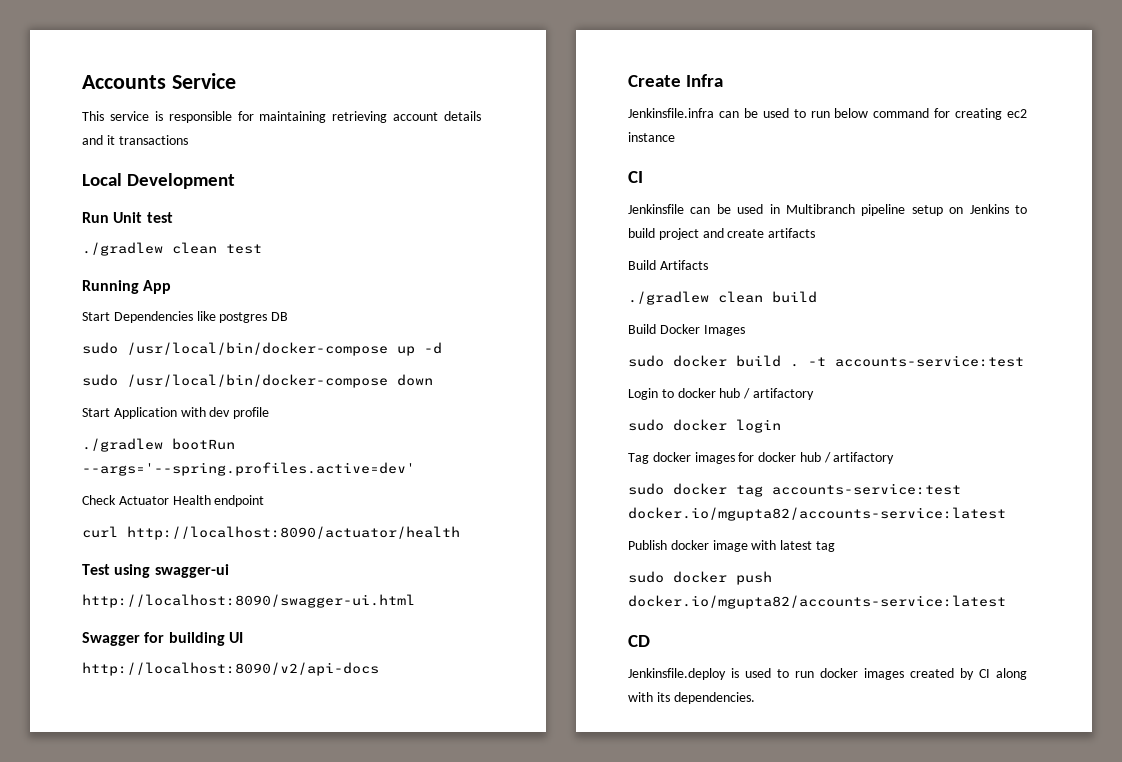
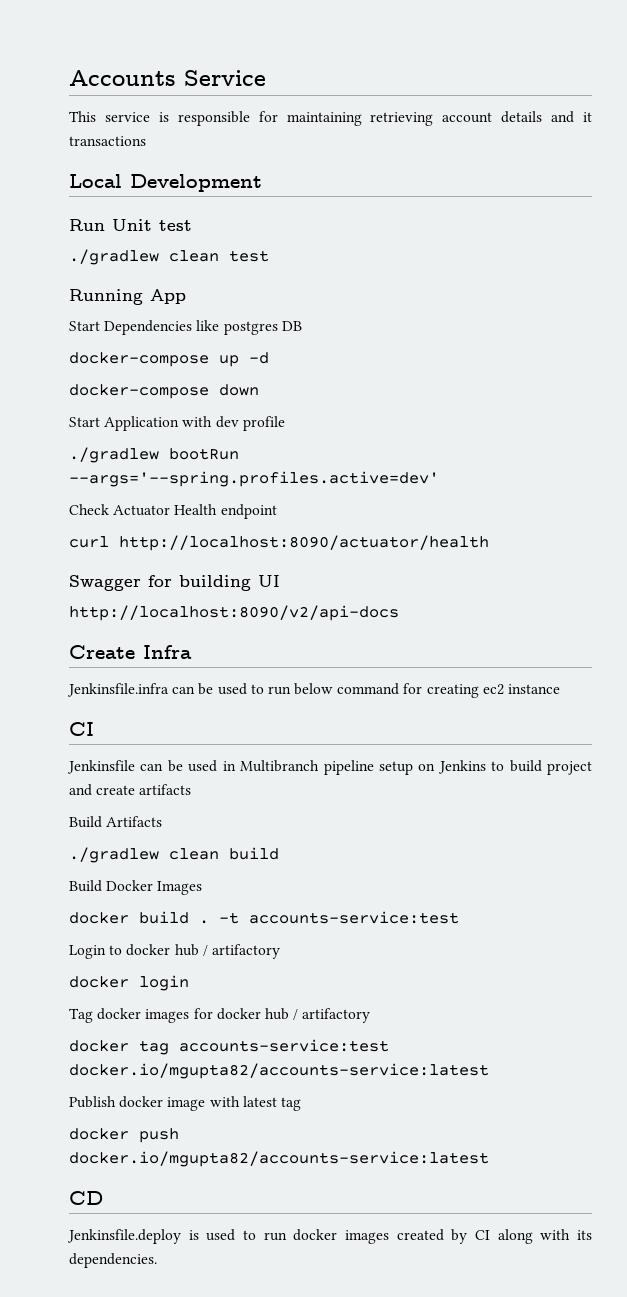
- sudo /usr/local/bin/docker-compose up -d
+ docker-compose up -d
- sudo /usr/local/bin/docker-compose down
+ docker-compose down
- Test using swagger-ui
- http://localhost:8090/swagger-ui.html
- sudo docker build .
+ docker build .
- sudo docker login
+ docker login
- sudo docker tag accounts-service:test docker.io/mgupta82/accounts-service:latest
+ docker tag accounts-service:test docker.io/mgupta82/accounts-service:latest
- sudo docker push docker.io/mgupta82/accounts-service:latest
+ docker push docker.io/mgupta82/accounts-service:latest

